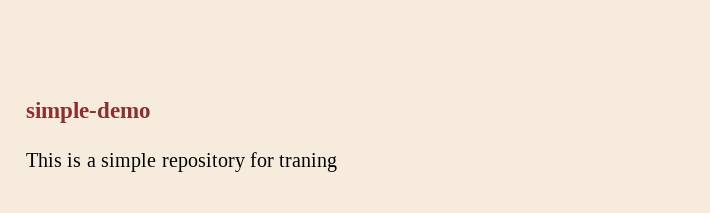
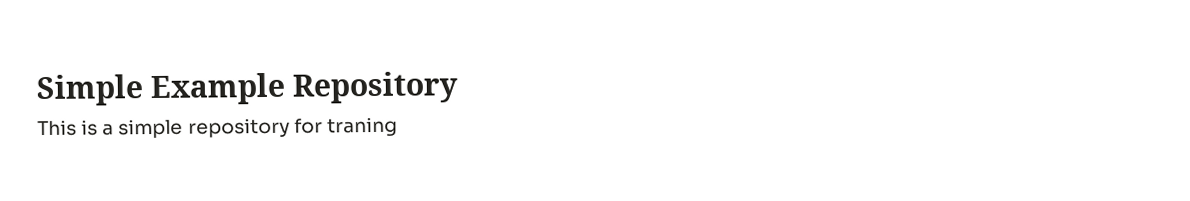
- simple-demo
+ Simple Example Repository

